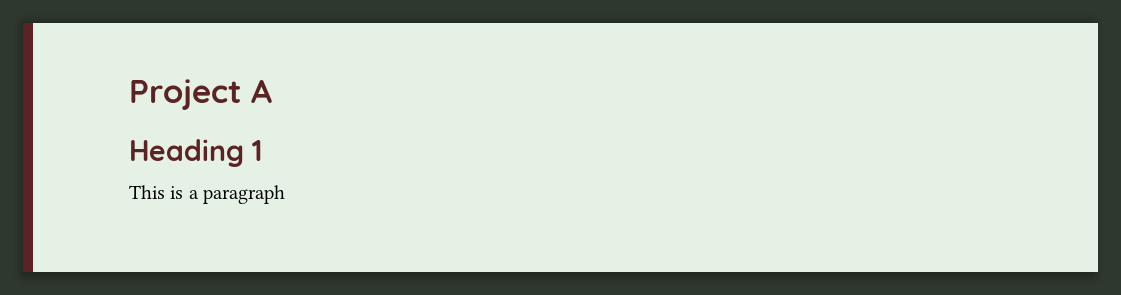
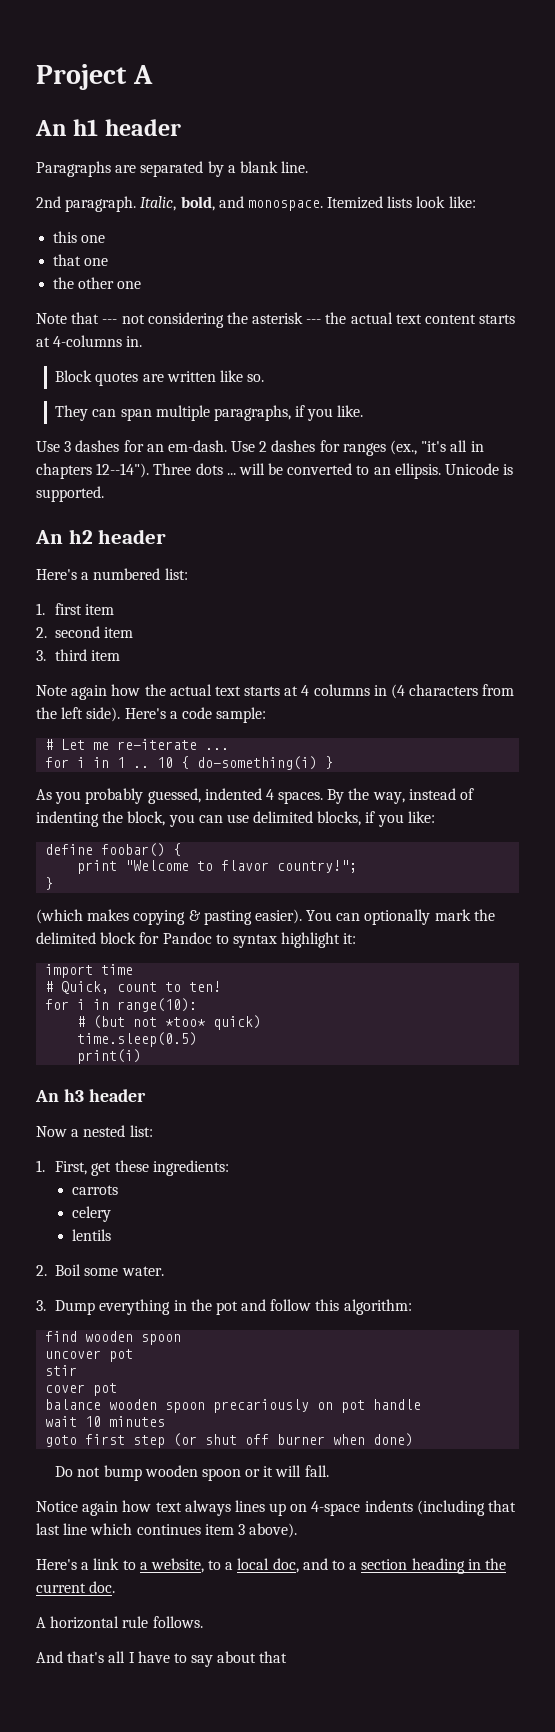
- Heading 1
- This is a paragraph
+ An h1 header
+ Paragraphs are separated by a blank line.
+ 2nd paragraph. Italic, bold, and monospace. Itemized lists look like:
+ this one
+ that one
+ the other one
+ Note that --- not considering the asterisk --- the actual text content starts at 4-columns in.
+ Block quotes are written like so.
+ They can span multiple paragraphs, if you like.
+ Use 3 dashes for an em-dash. Use 2 dashes for ranges (ex., "it's all in chapters 12--14"). Three dots ... will be converted to an ellipsis. Unicode is supported.
+ An h2 header
+ Here's a numbered list:
+ 1. first item
+ 2. second item
+ 3. third item
+ Note again how the actual text starts at 4 columns in (4 characters from the left side). Here's a code sample:
+ # Let me re-iterate ...
+ for i in 1 .. 10 { do-something(i) }
+ As you probably guessed, indented 4 spaces. By the way, instead of indenting the block, you can use delimited blocks, if you like:
+ define foobar() {
+ print "Welcome to flavor country!";
+ }
+ (which makes copying & pasting easier). You can optionally mark the delimited block for Pandoc to syntax highlight it:
+ import time
+ # Quick, count to ten!
+ for i in range(10):
+ # (but not *too* quick)
+ time.sleep(0.5)
+ print(i)
+ An h3 header
+ Now a nested list:
+ 1. First, get these ingredients:
+ carrots
+ celery
+ lentils
+ 2. Boil some water.
+ 3. Dump everything in the pot and follow this algorithm:
+ find wooden spoon
+ uncover pot
+ stir
+ cover pot
+ balance wooden spoon precariously on pot handle
+ wait 10 minutes
+ goto first step (or shut off burner when done)
+ Do not bump wooden spoon or it will fall.
+ Notice again how text always lines up on 4-space indents (including that last line which continues item 3 above).
+ Here's a link to a website, to a local doc, and to a section heading in the current doc.
+ A horizontal rule follows.
+ And that's all I have to say about that

